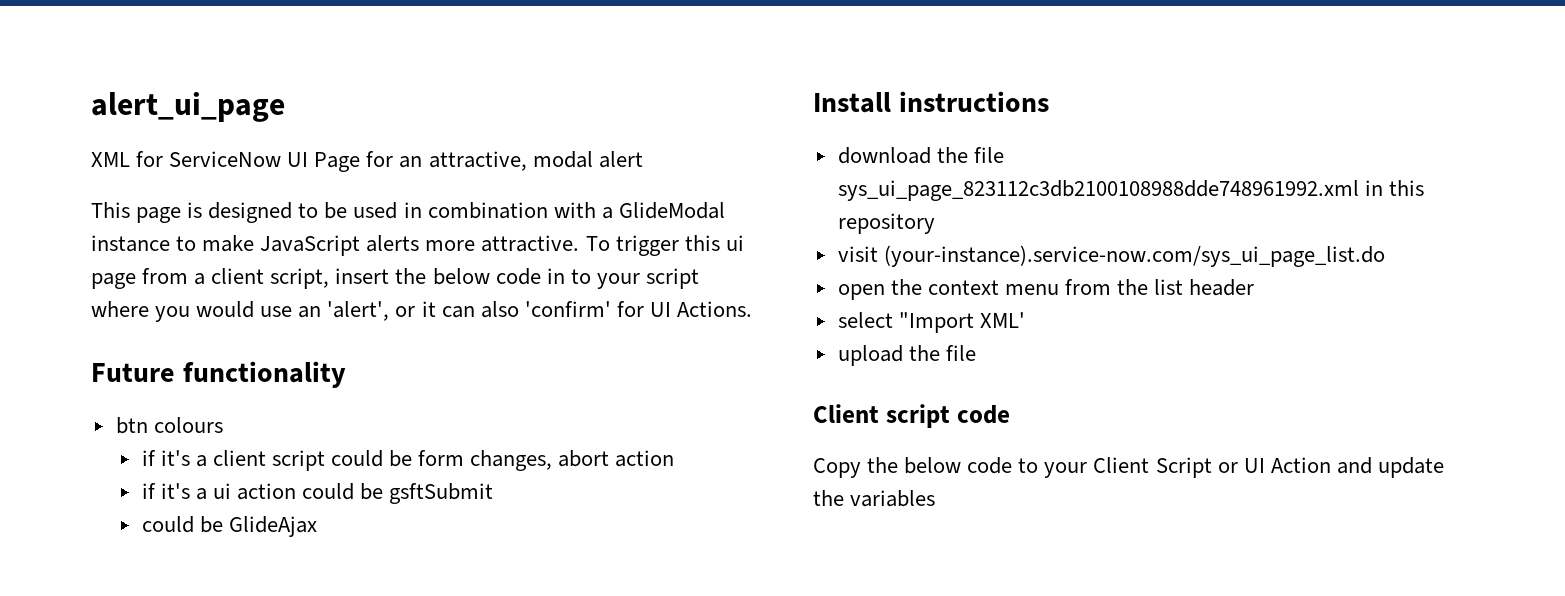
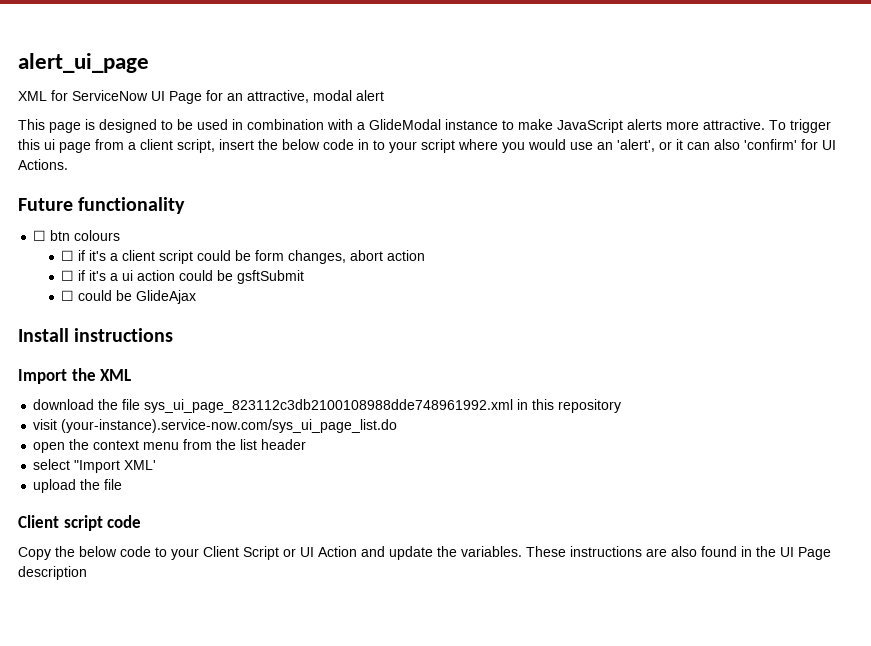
- btn colours
+ ☐ btn colours
- if it's a client script could be form changes, abort action
+ ☐ if it's a client script could be form changes, abort action
- if it's a ui action could be gsftSubmit
+ ☐ if it's a ui action could be gsftSubmit
- could be GlideAjax
+ ☐ could be GlideAjax
+ Import the XML
- Copy the below code to your Client Script or UI Action and update the variables
+ Copy the below code to your Client Script or UI Action and update the variables. These instructions are also found in the UI Page description

